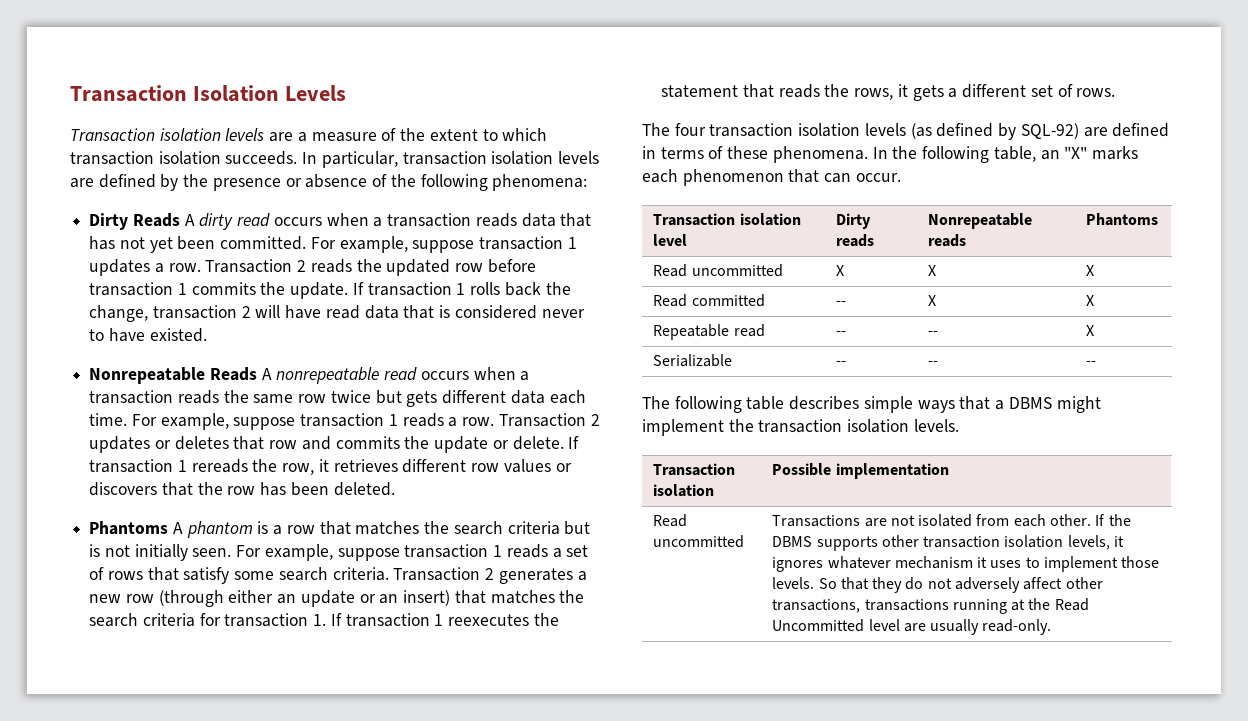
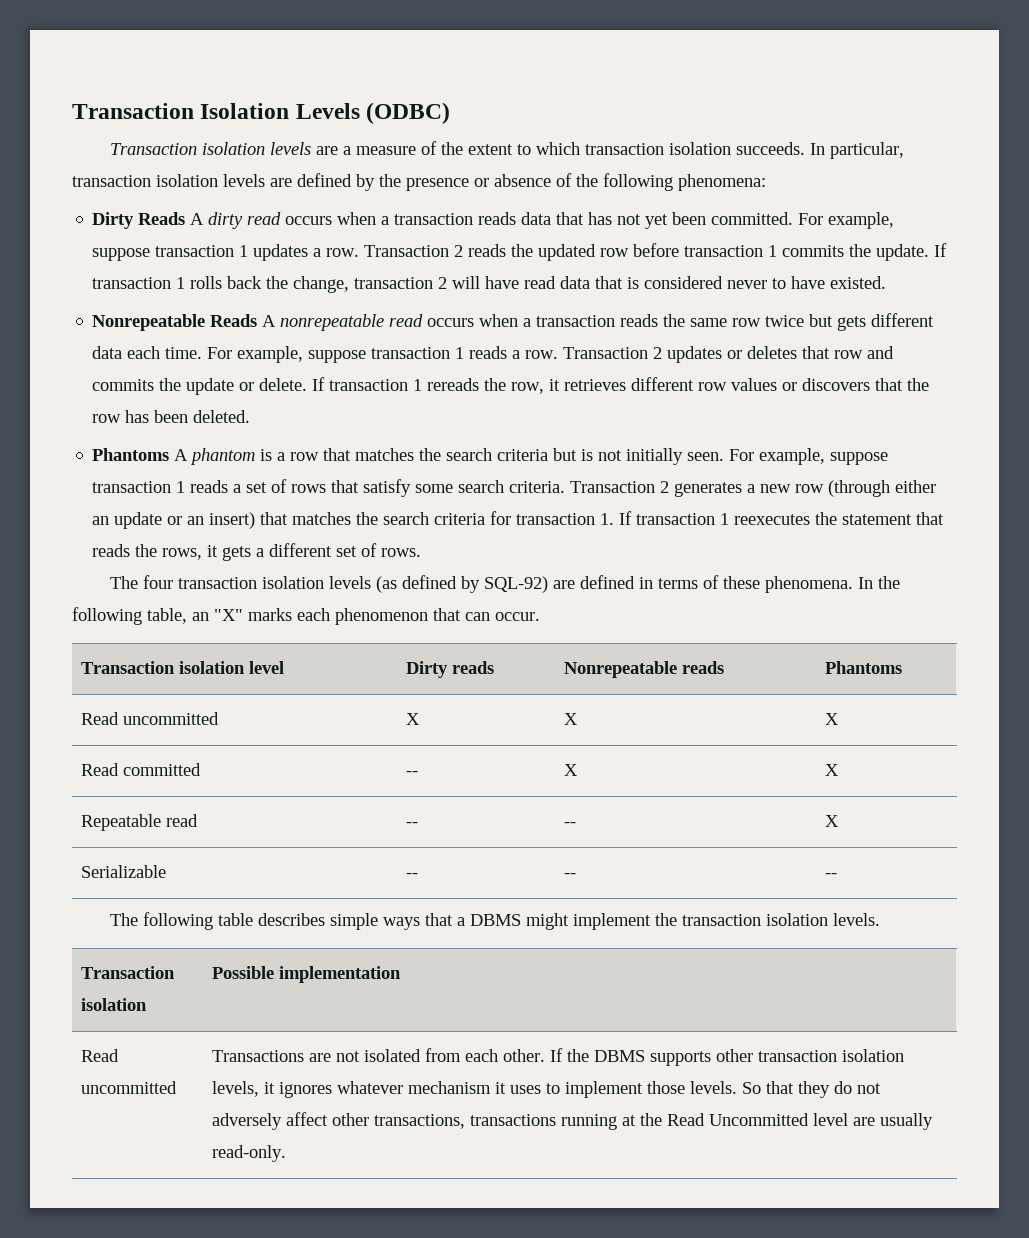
- Transaction Isolation Levels
+ Transaction Isolation Levels (ODBC)

